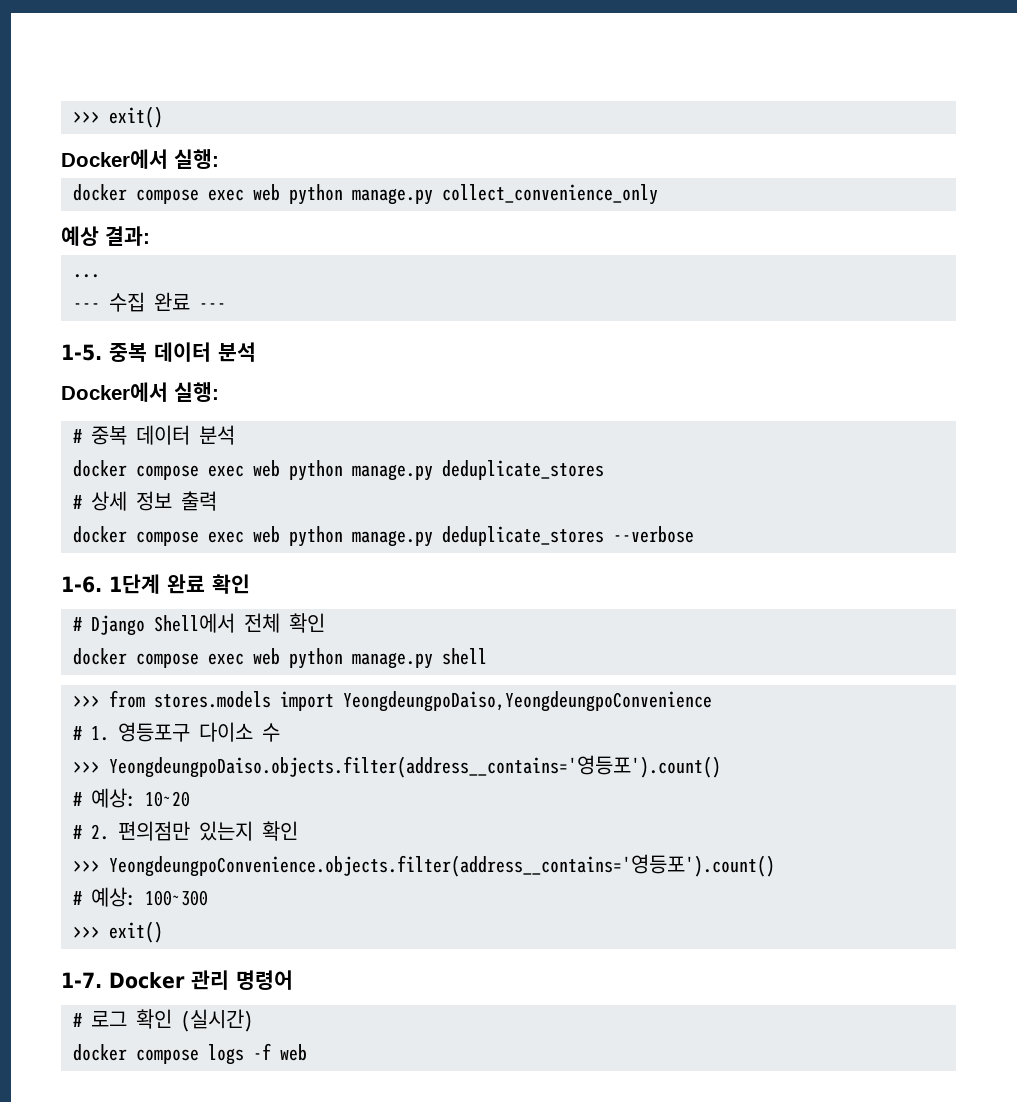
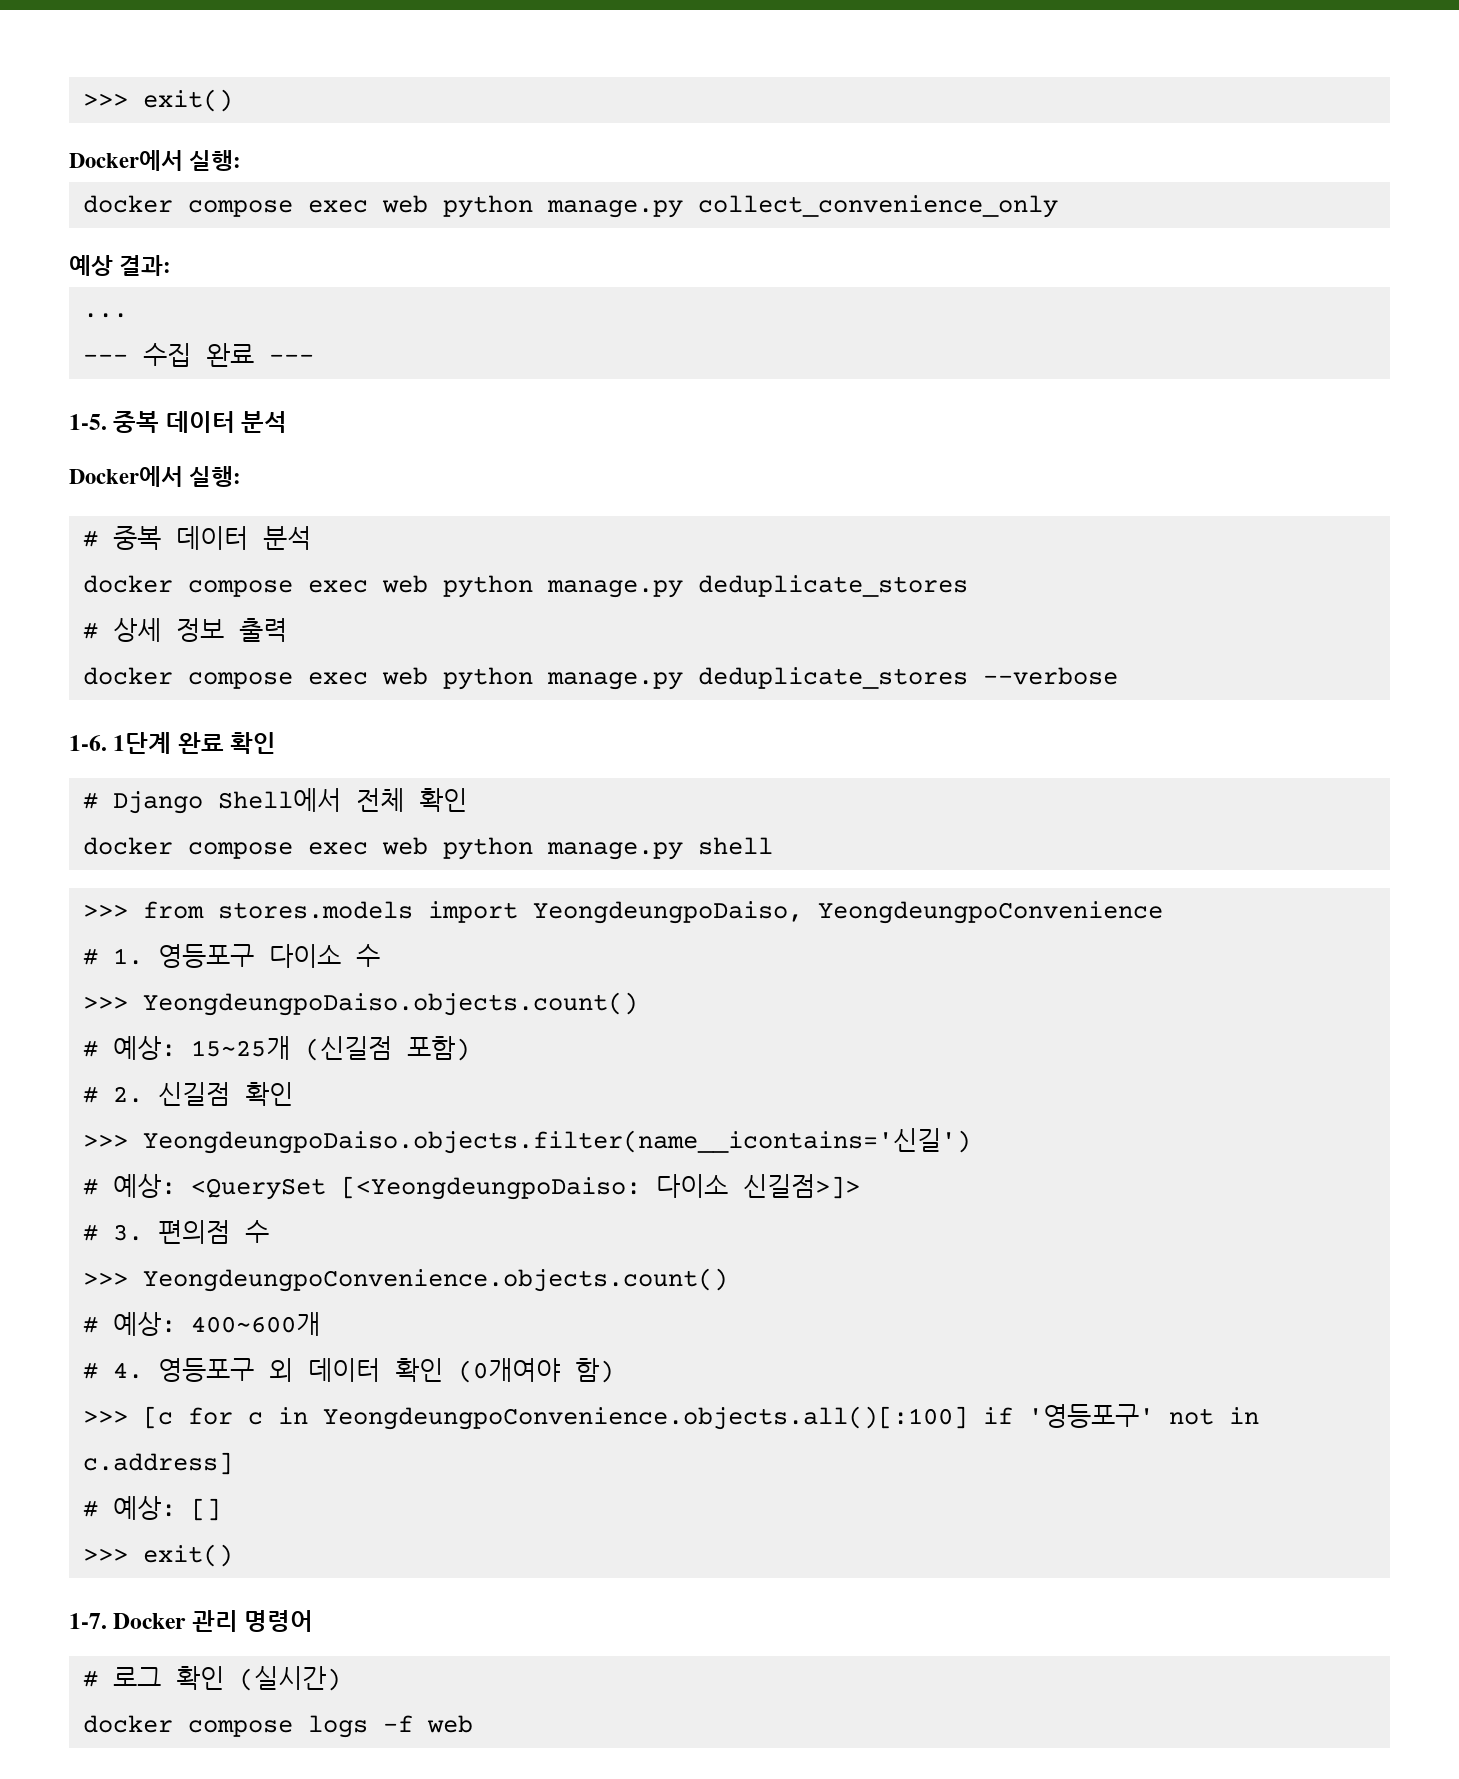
- >>> from stores.models import YeongdeungpoDaiso,YeongdeungpoConvenience
+ >>> from stores.models import YeongdeungpoDaiso, YeongdeungpoConvenience
- >>> YeongdeungpoDaiso.objects.filter(address__contains='영등포').count()
- # 예상: 10~20
+ >>> YeongdeungpoDaiso.objects.count()
+ # 예상: 15~25개 (신길점 포함)
- # 2. 편의점만 있는지 확인
+ # 2. 신길점 확인
- >>> YeongdeungpoConvenience.objects.filter(address__contains='영등포').count()
- # 예상: 100~300
+ >>> YeongdeungpoDaiso.objects.filter(name__icontains='신길')
+ # 예상: <QuerySet [<YeongdeungpoDaiso: 다이소 신길점>]>
+ # 3. 편의점 수
+ >>> YeongdeungpoConvenience.objects.count()
+ # 예상: 400~600개
+ # 4. 영등포구 외 데이터 확인 (0개여야 함)
+ >>> [c for c in YeongdeungpoConvenience.objects.all()[:100] if '영등포구' not in c.address]
+ # 예상: []

